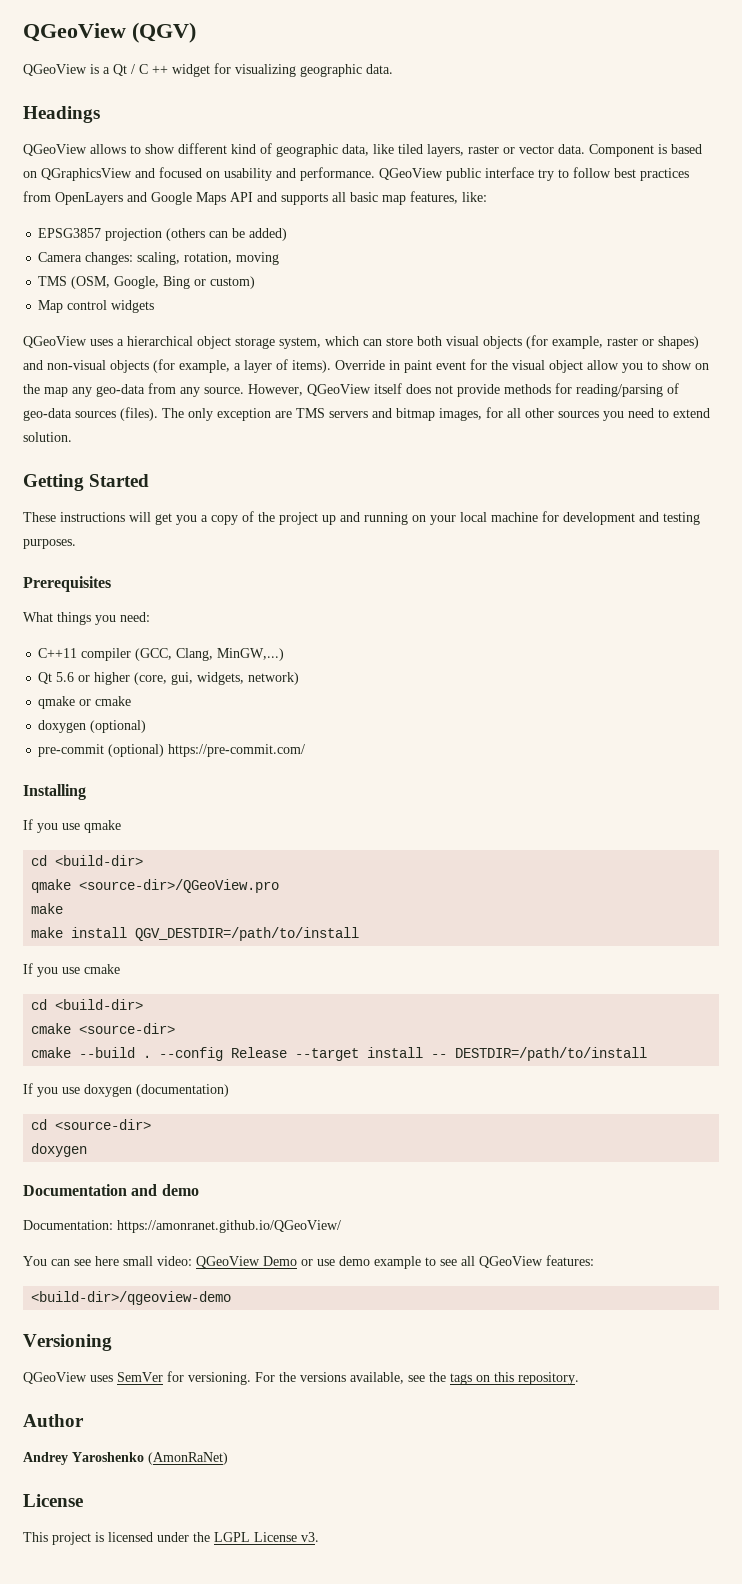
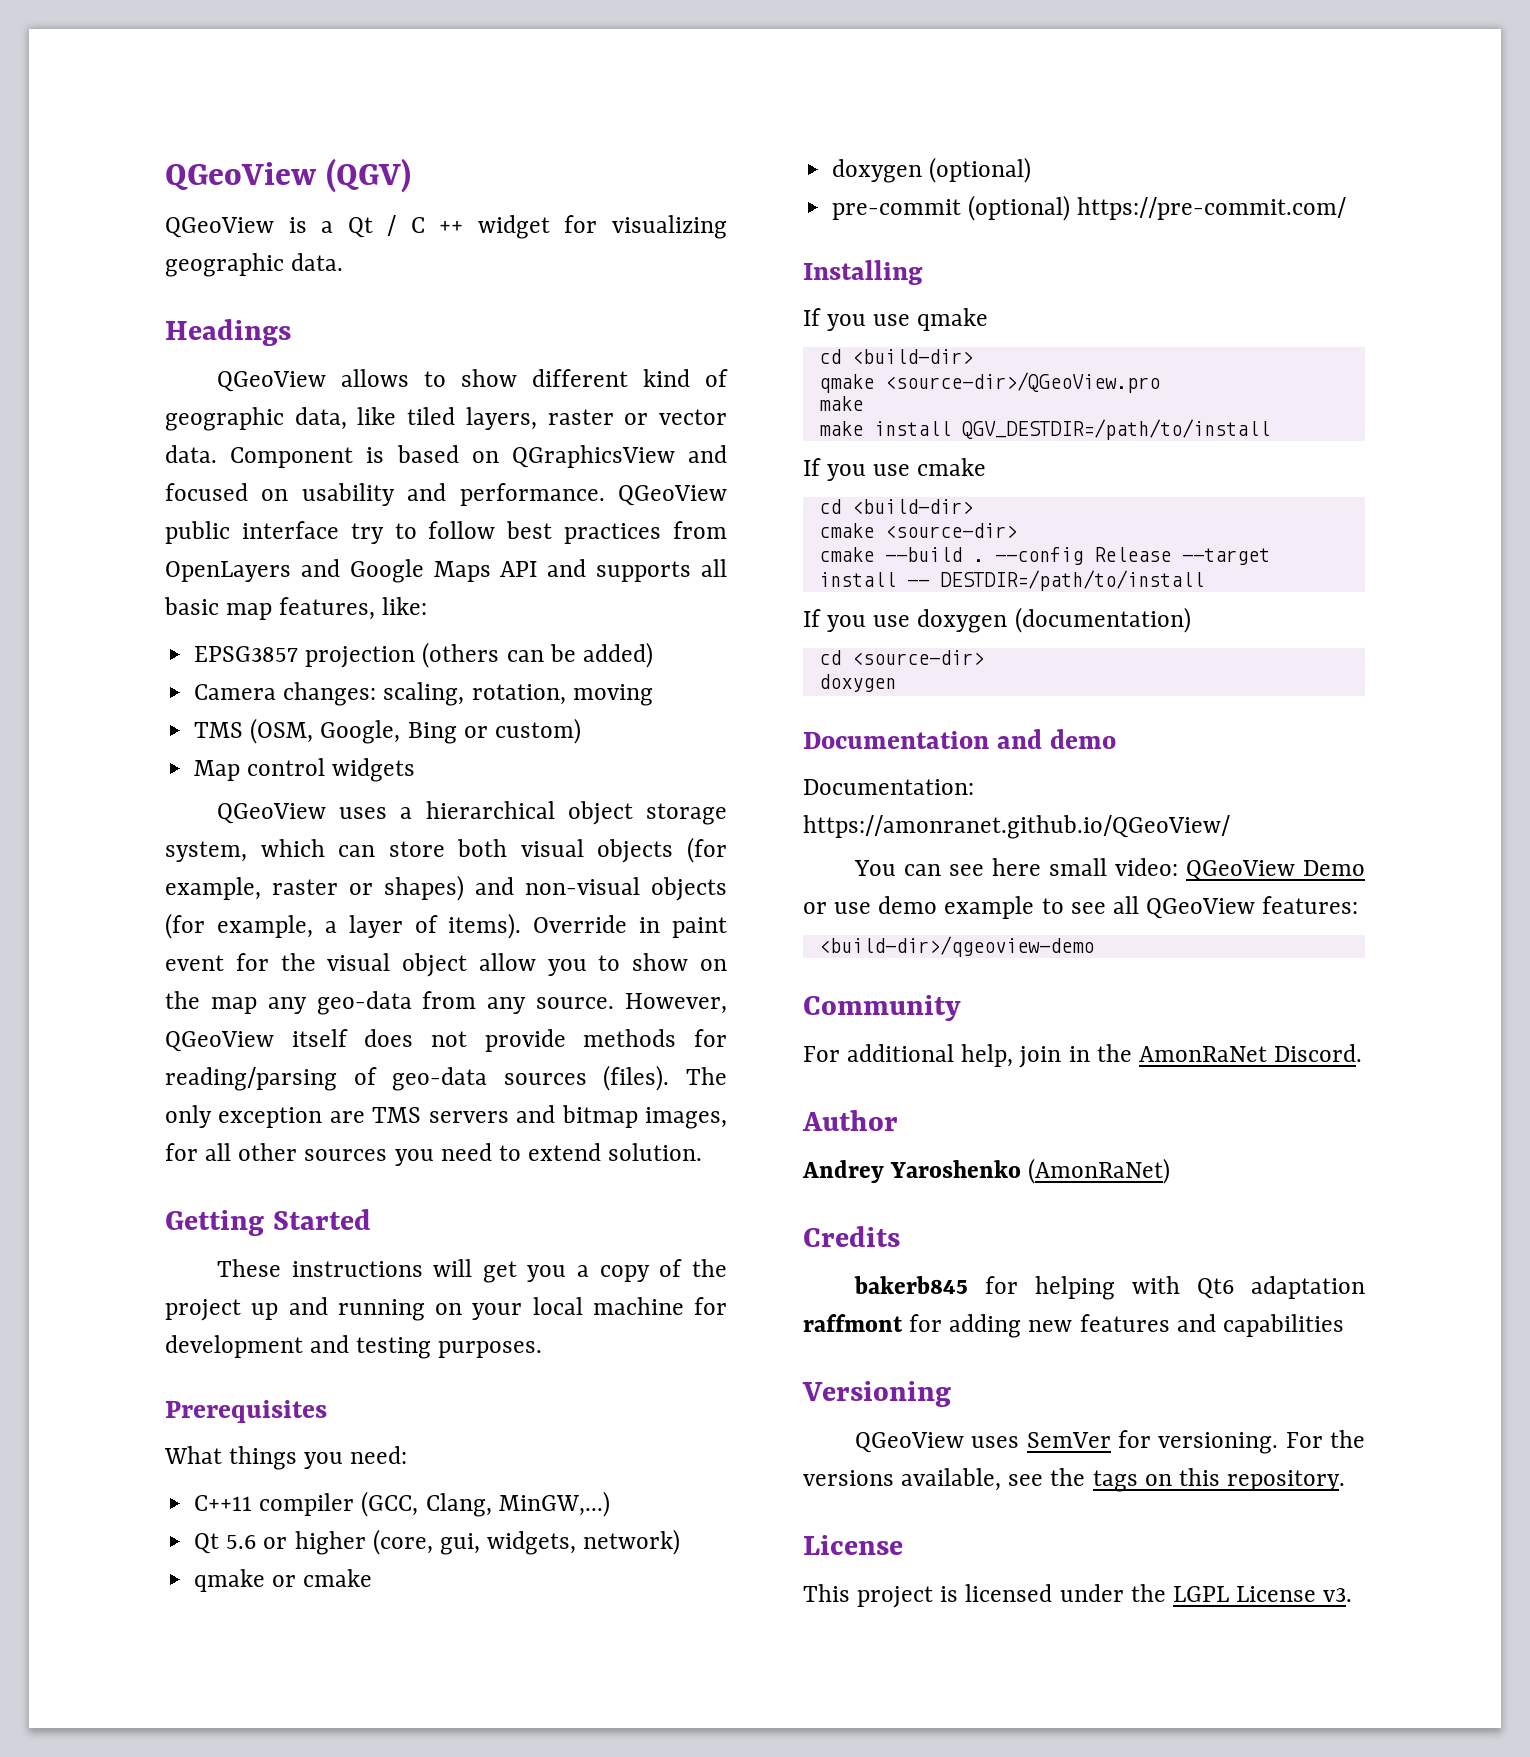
+ Community
+ For additional help, join in the AmonRaNet Discord.
+ Author
+ Andrey Yaroshenko (AmonRaNet)
+ Credits
+ bakerb845 for helping with Qt6 adaptation raffmont for adding new features and capabilities
- Author
- Andrey Yaroshenko (AmonRaNet)

